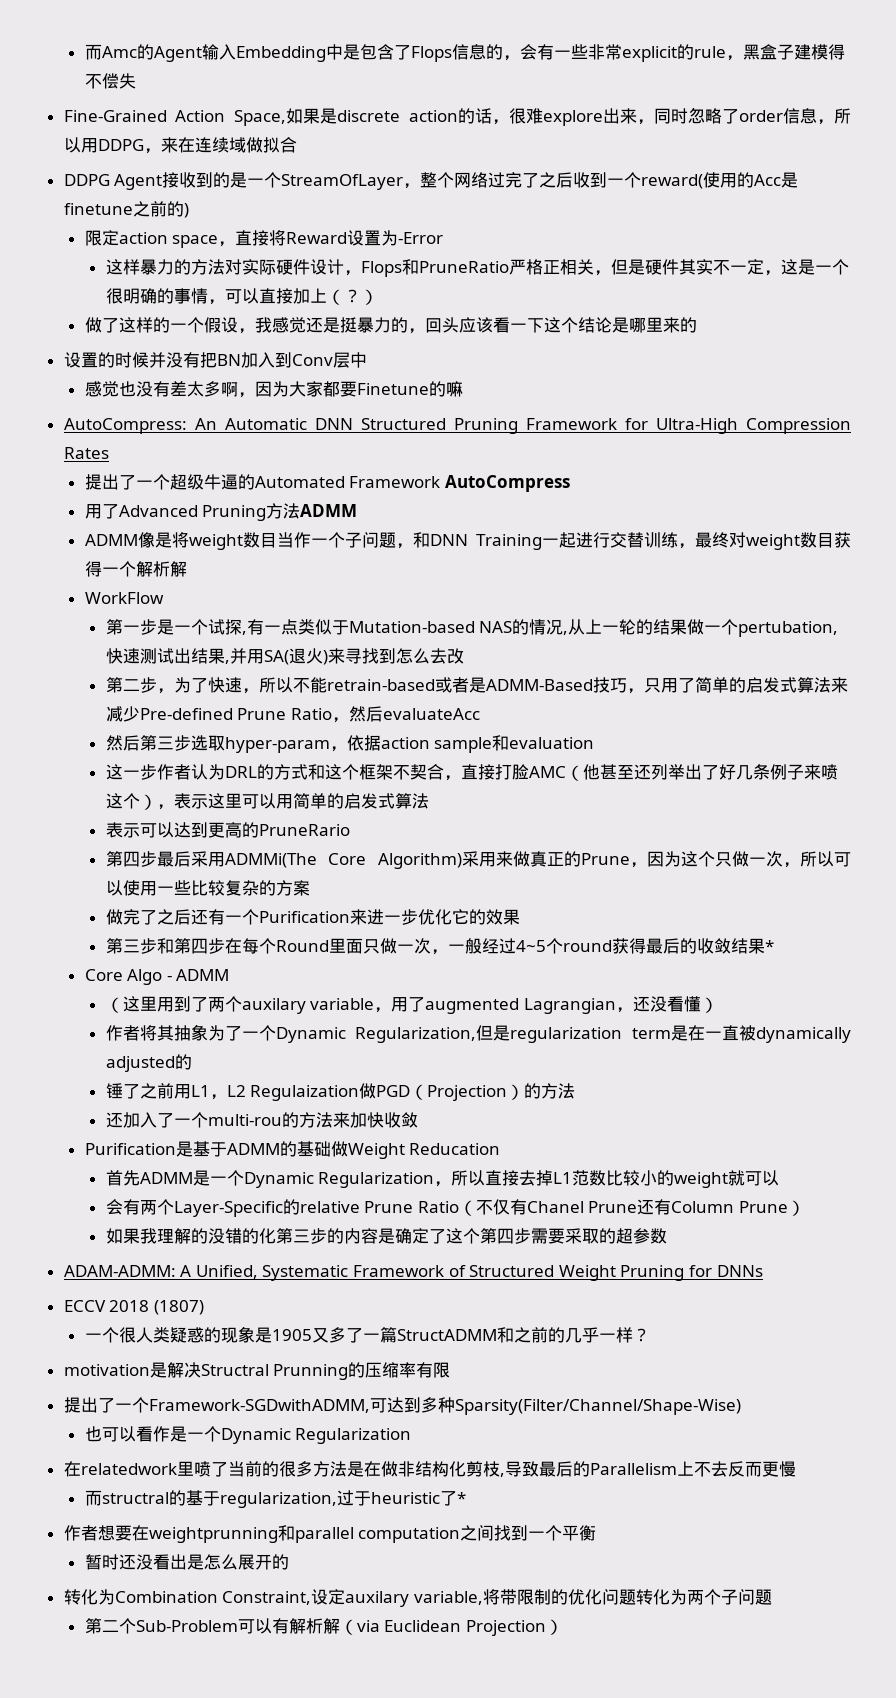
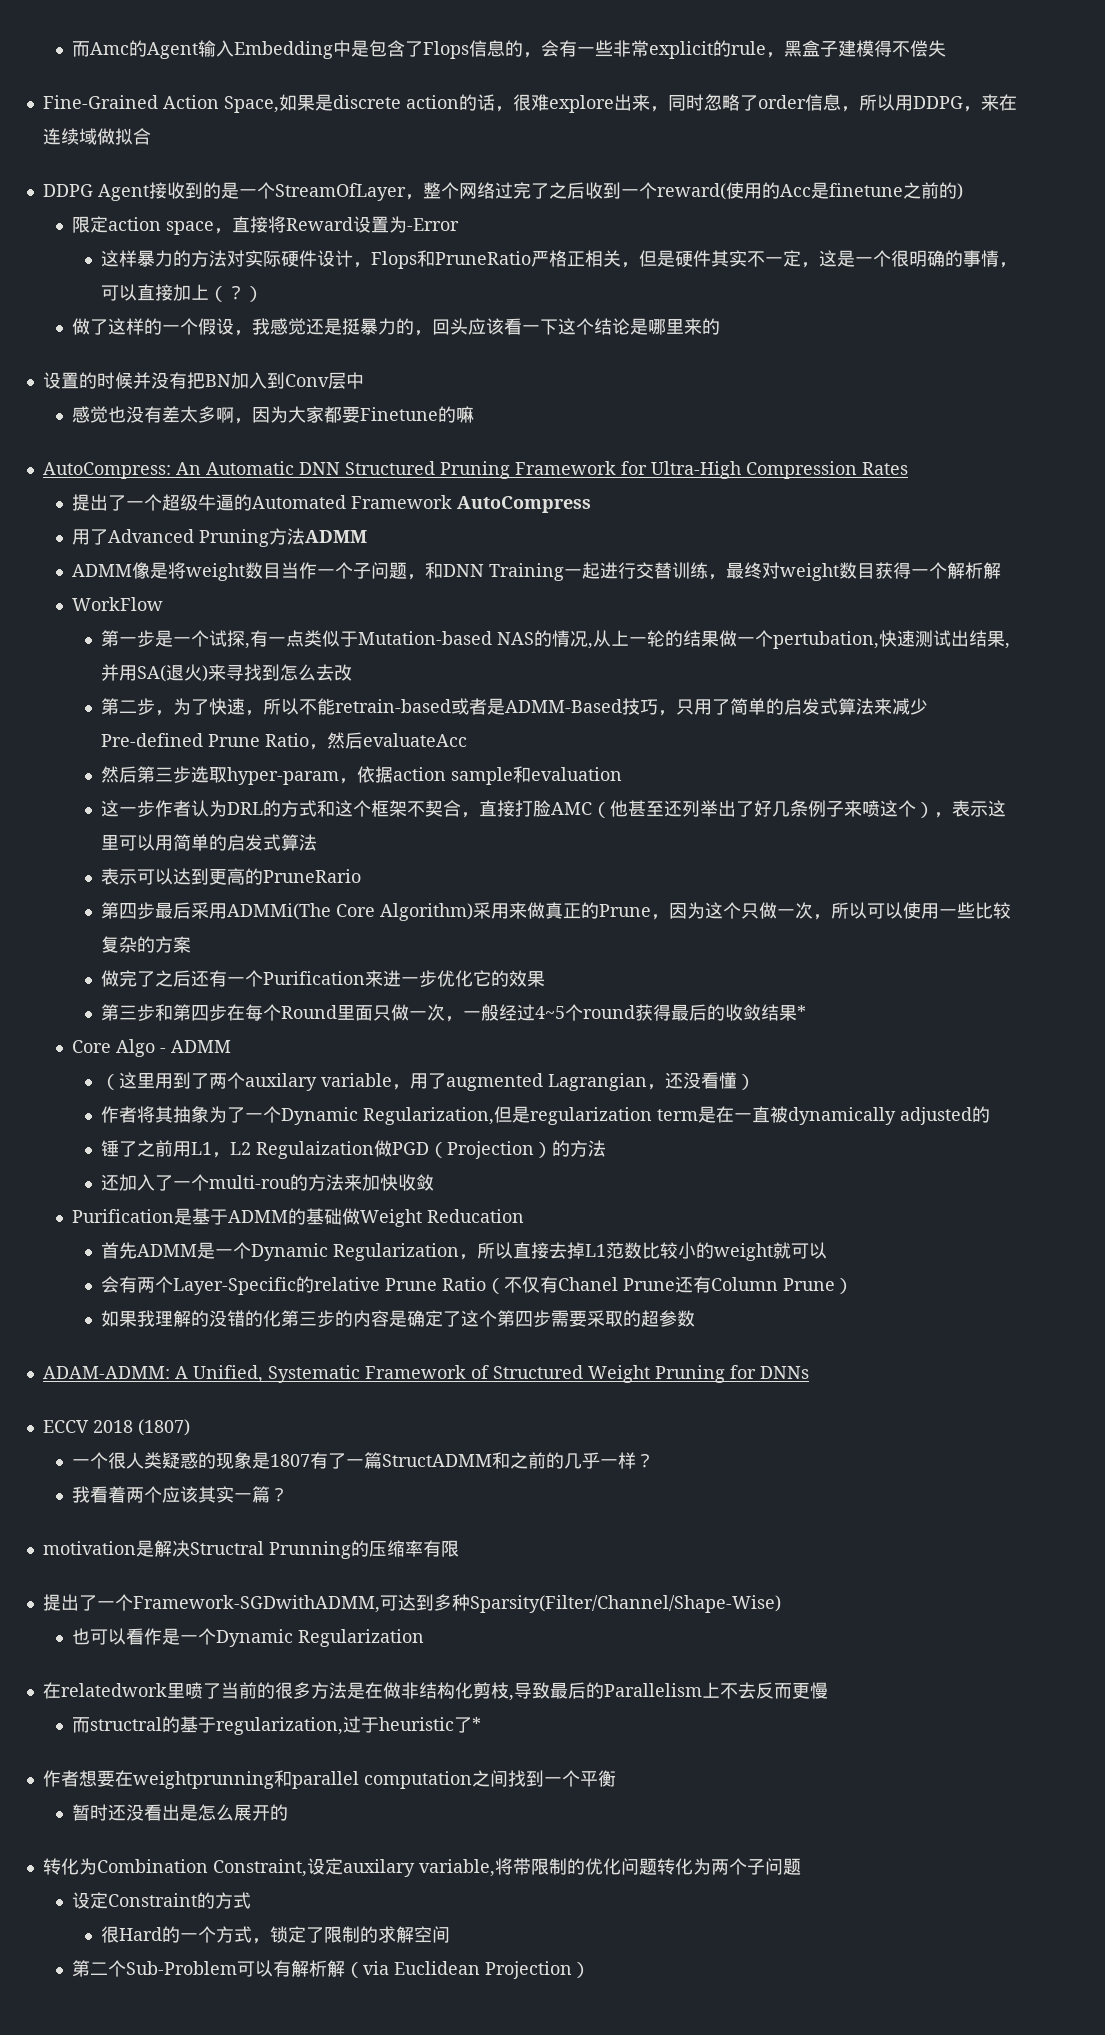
- 一个很人类疑惑的现象是1905又多了一篇StructADMM和之前的几乎一样？
+ 一个很人类疑惑的现象是1807有了一篇StructADMM和之前的几乎一样？
+ 我看着两个应该其实一篇？
+ 设定Constraint的方式
+ 很Hard的一个方式，锁定了限制的求解空间

